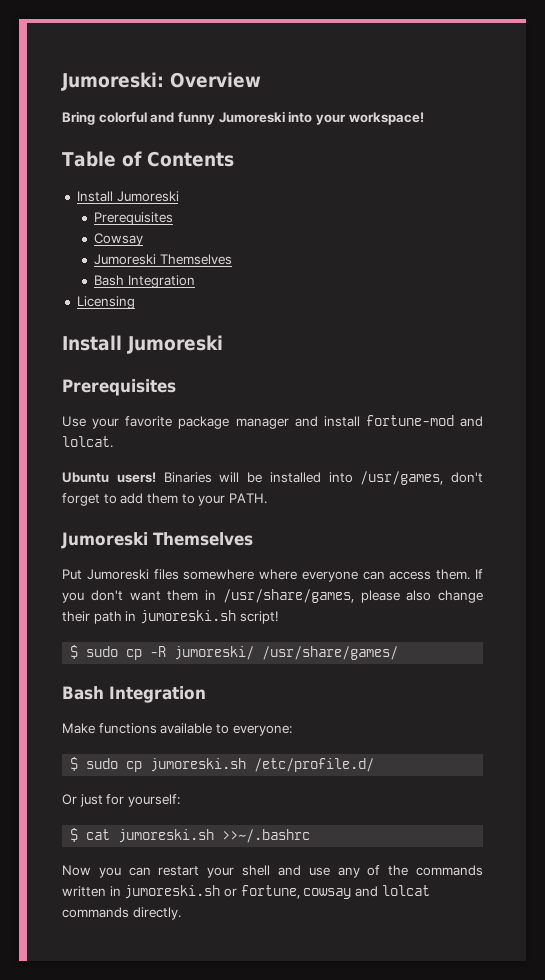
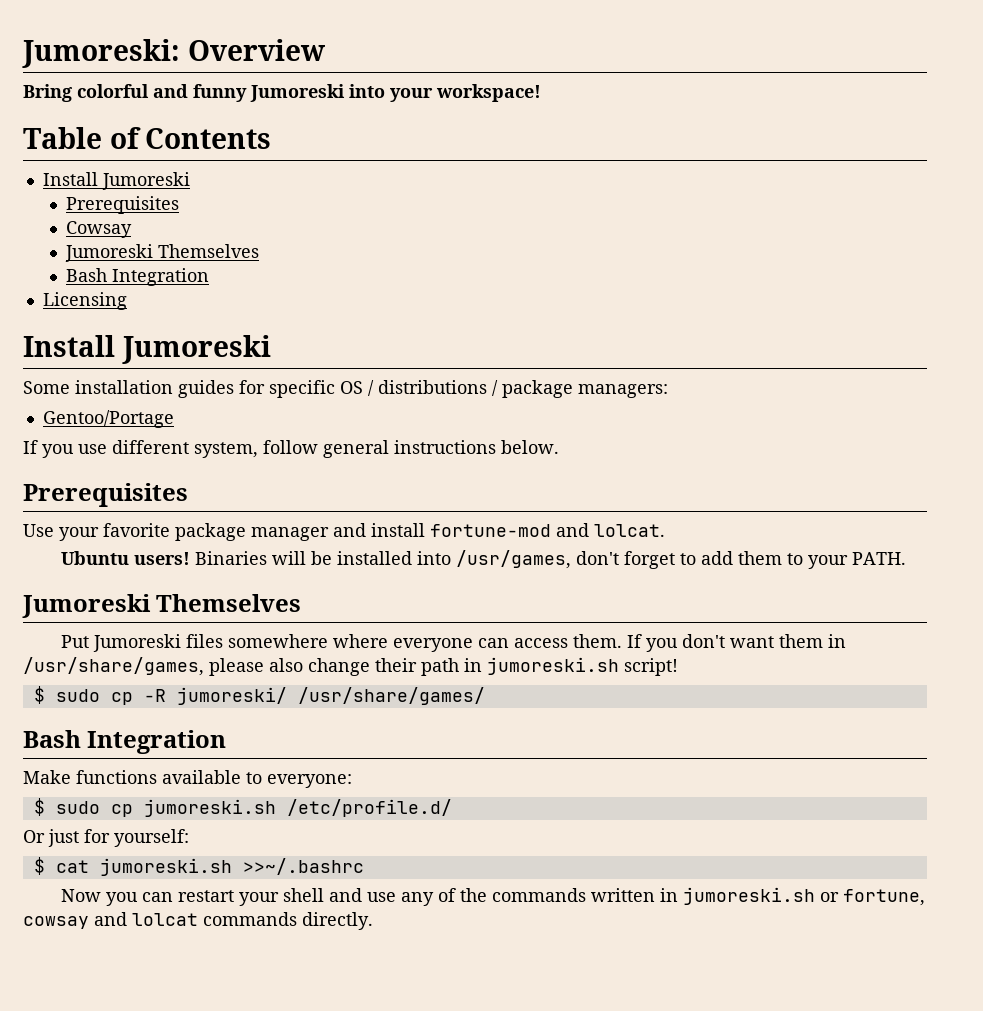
+ Some installation guides for specific OS / distributions / package managers:
+ Gentoo/Portage
+ If you use different system, follow general instructions below.

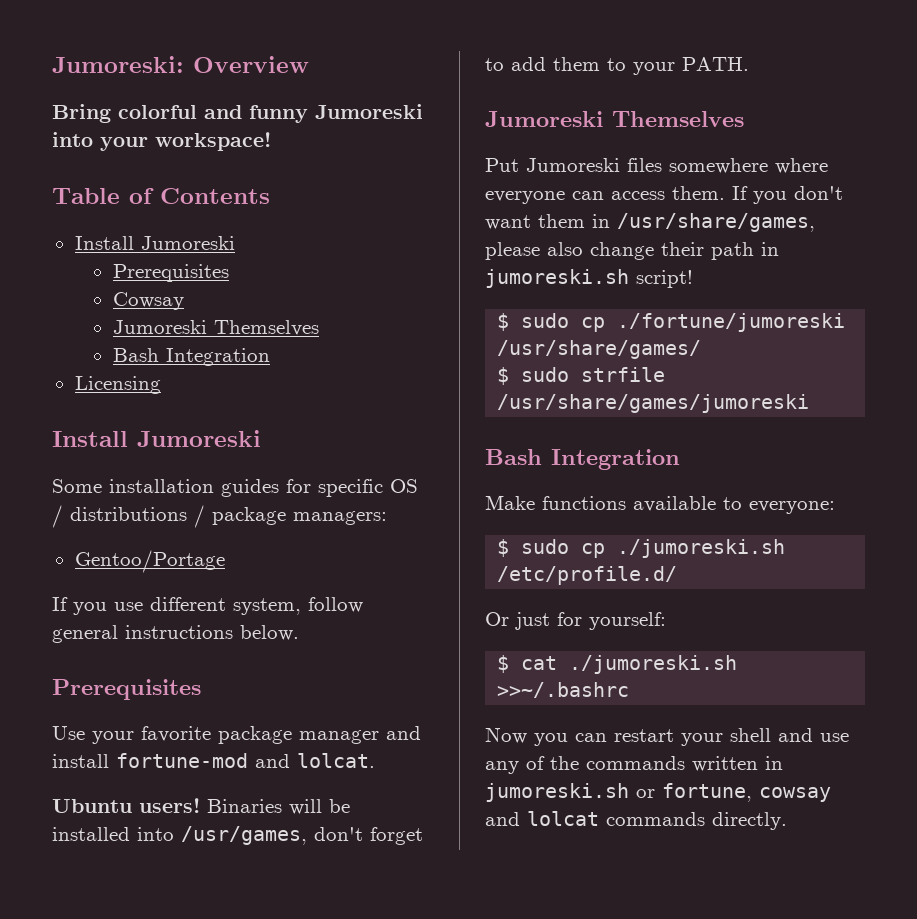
- $ sudo cp -R jumoreski/ /usr/share/games/
+ $ sudo cp ./fortune/jumoreski /usr/share/games/
+ $ sudo strfile /usr/share/games/jumoreski
- $ sudo cp jumoreski.sh /etc/profile.d/
+ $ sudo cp ./jumoreski.sh /etc/profile.d/
- $ cat jumoreski.sh >>~/.bashrc
+ $ cat ./jumoreski.sh >>~/.bashrc

